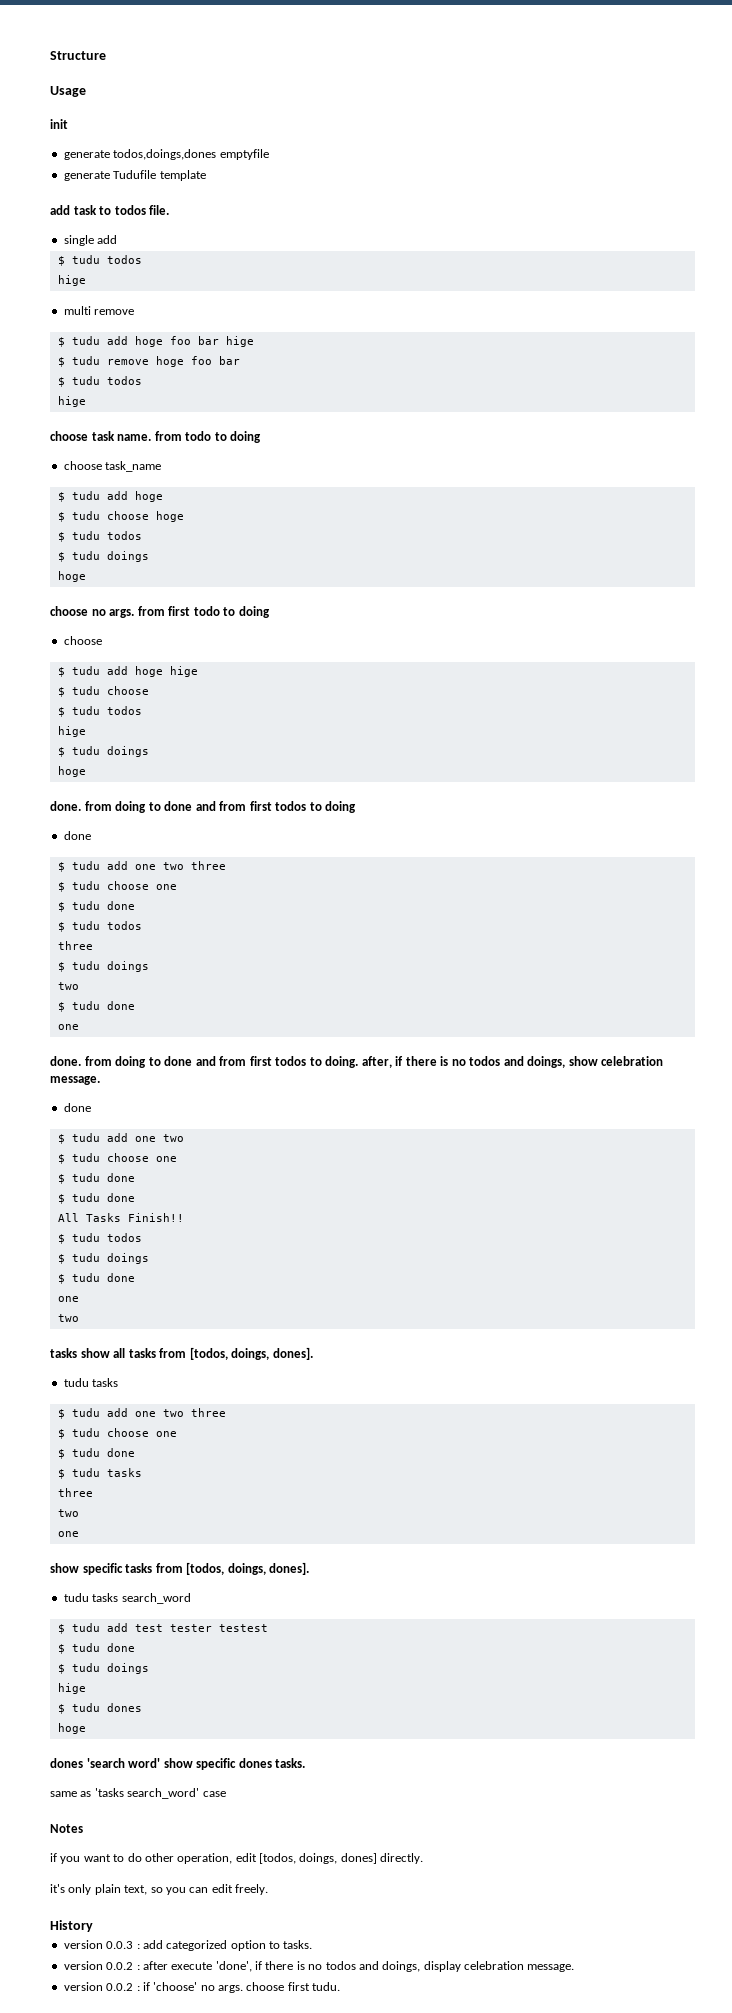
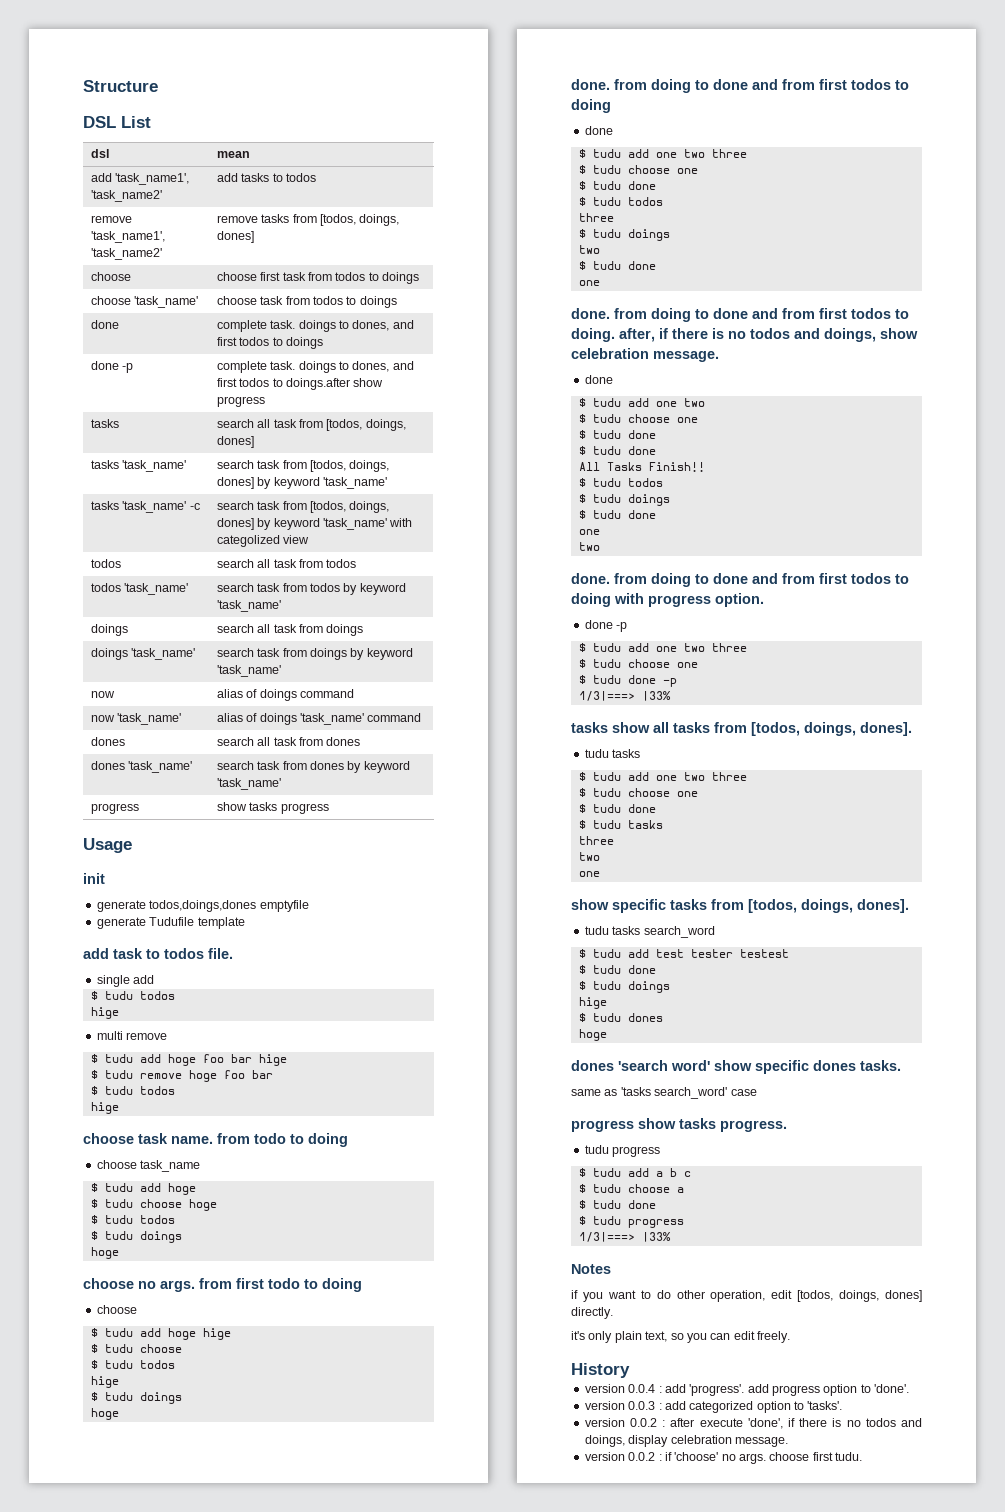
+ DSL List
+ dsl | mean
+ add 'task_name1', 'task_name2' | add tasks to todos
+ remove 'task_name1', 'task_name2' | remove tasks from [todos, doings, dones]
+ choose | choose first task from todos to doings
+ choose 'task_name' | choose task from todos to doings
+ done | complete task. doings to dones, and first todos to doings
+ done -p | complete task. doings to dones, and first todos to doings.after show progress
+ tasks | search all task from [todos, doings, dones]
+ tasks 'task_name' | search task from [todos, doings, dones] by keyword 'task_name'
+ tasks 'task_name' -c | search task from [todos, doings, dones] by keyword 'task_name' with categolized view
+ todos | search all task from todos
+ todos 'task_name' | search task from todos by keyword 'task_name'
+ doings | search all task from doings
+ doings 'task_name' | search task from doings by keyword 'task_name'
+ now | alias of doings command
+ now 'task_name' | alias of doings 'task_name' command
+ dones | search all task from dones
+ dones 'task_name' | search task from dones by keyword 'task_name'
+ progress | show tasks progress
+ done. from doing to done and from first todos to doing with progress option.
+ done -p
+ $ tudu add one two three
+ $ tudu choose one
+ $ tudu done -p
+ 1/3|===> |33%
+ progress show tasks progress.
+ tudu progress
+ $ tudu add a b c
+ $ tudu choose a
+ $ tudu done
+ $ tudu progress
+ 1/3|===> |33%
+ version 0.0.4 : add 'progress'. add progress option to 'done'.
- version 0.0.3 : add categorized option to tasks.
+ version 0.0.3 : add categorized option to 'tasks'.

